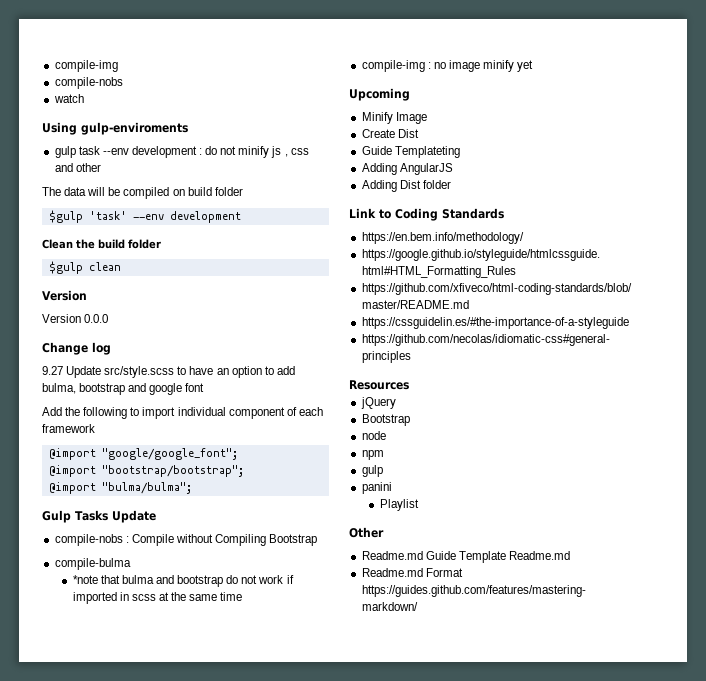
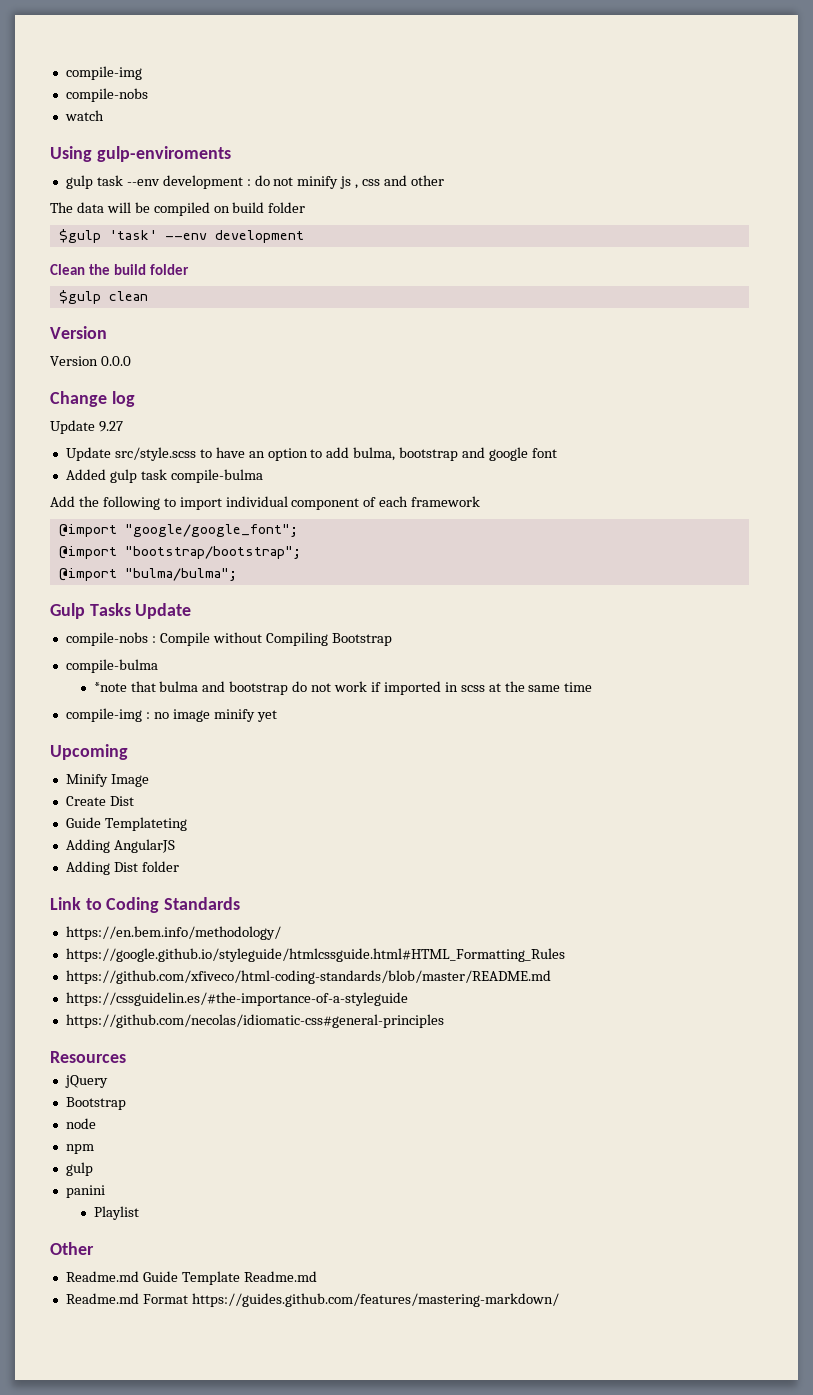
- 9.27 Update src/style.scss to have an option to add bulma, bootstrap and google font
+ Update 9.27
+ Update src/style.scss to have an option to add bulma, bootstrap and google font
+ Added gulp task compile-bulma

